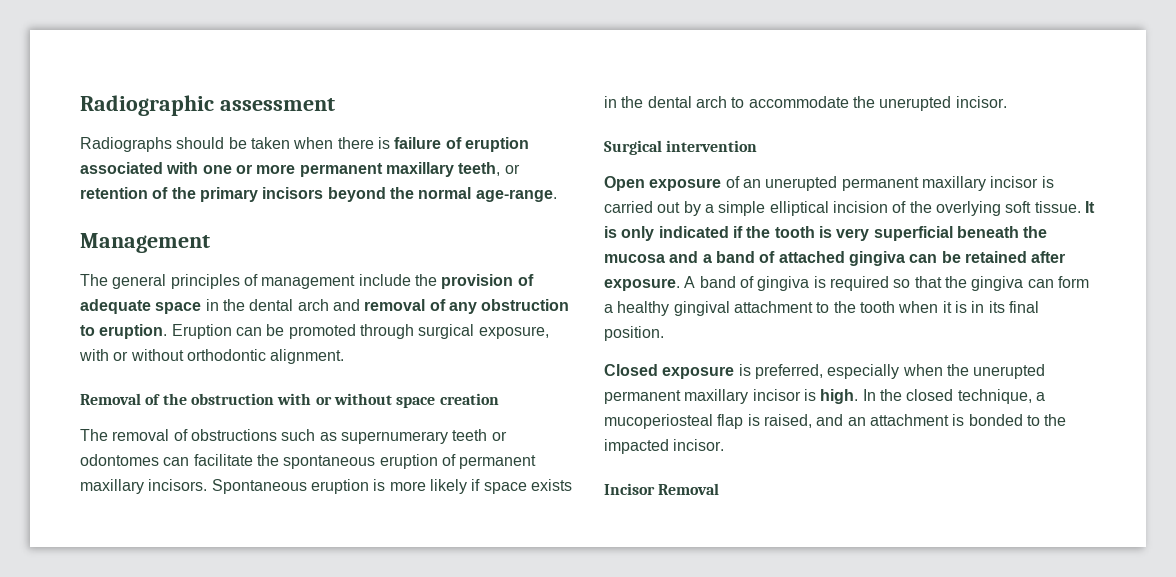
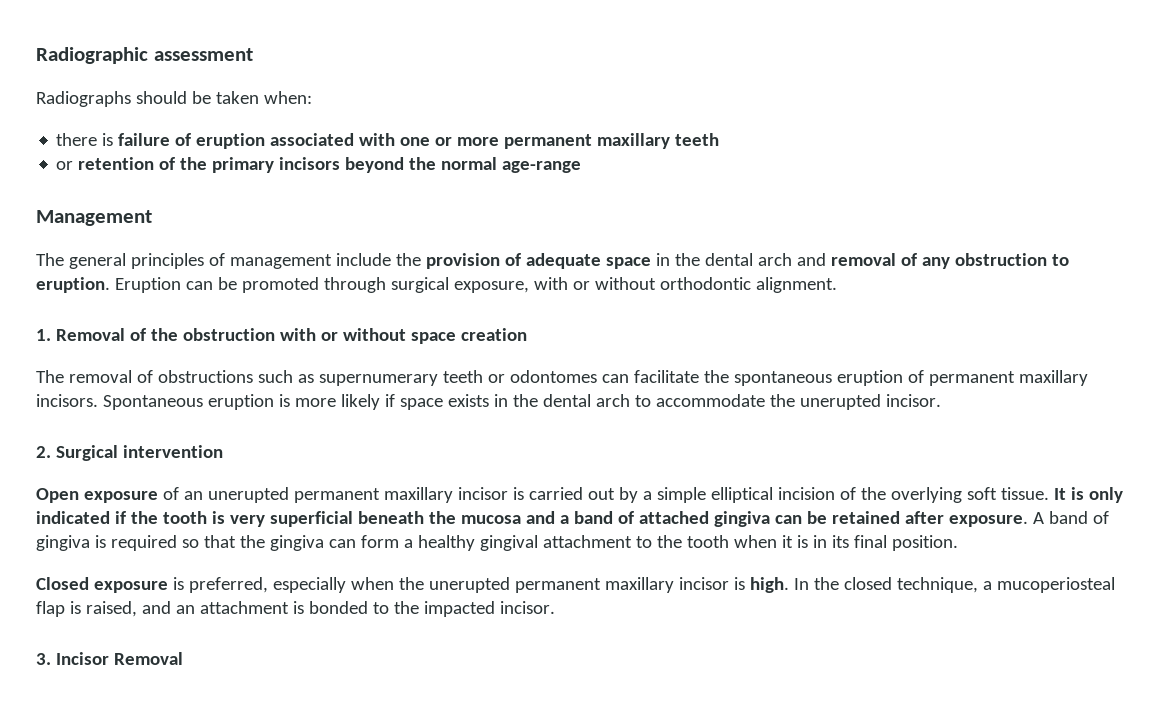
- Radiographs should be taken when there is failure of eruption associated with one or more permanent maxillary teeth, or retention of the primary incisors beyond the normal age-range.
+ Radiographs should be taken when:
+ there is failure of eruption associated with one or more permanent maxillary teeth
+ or retention of the primary incisors beyond the normal age-range
- Removal of the obstruction with or without space creation
+ 1. Removal of the obstruction with or without space creation
- Surgical intervention
+ 2. Surgical intervention
- Incisor Removal
+ 3. Incisor Removal

